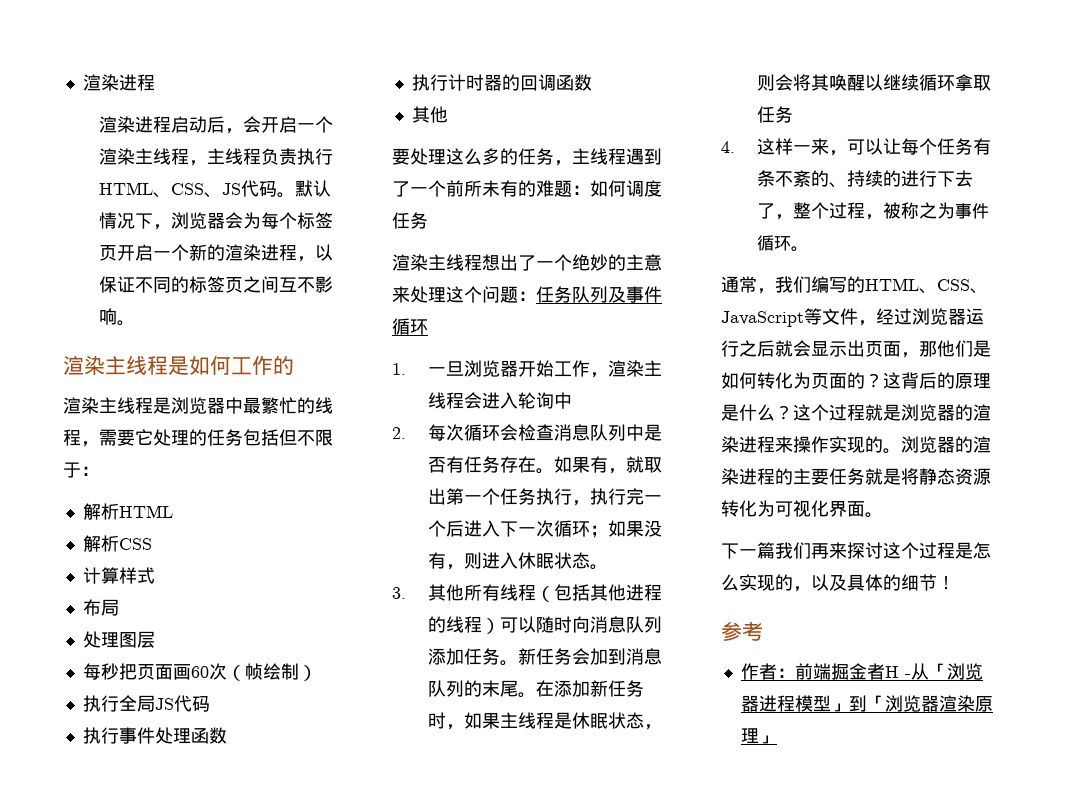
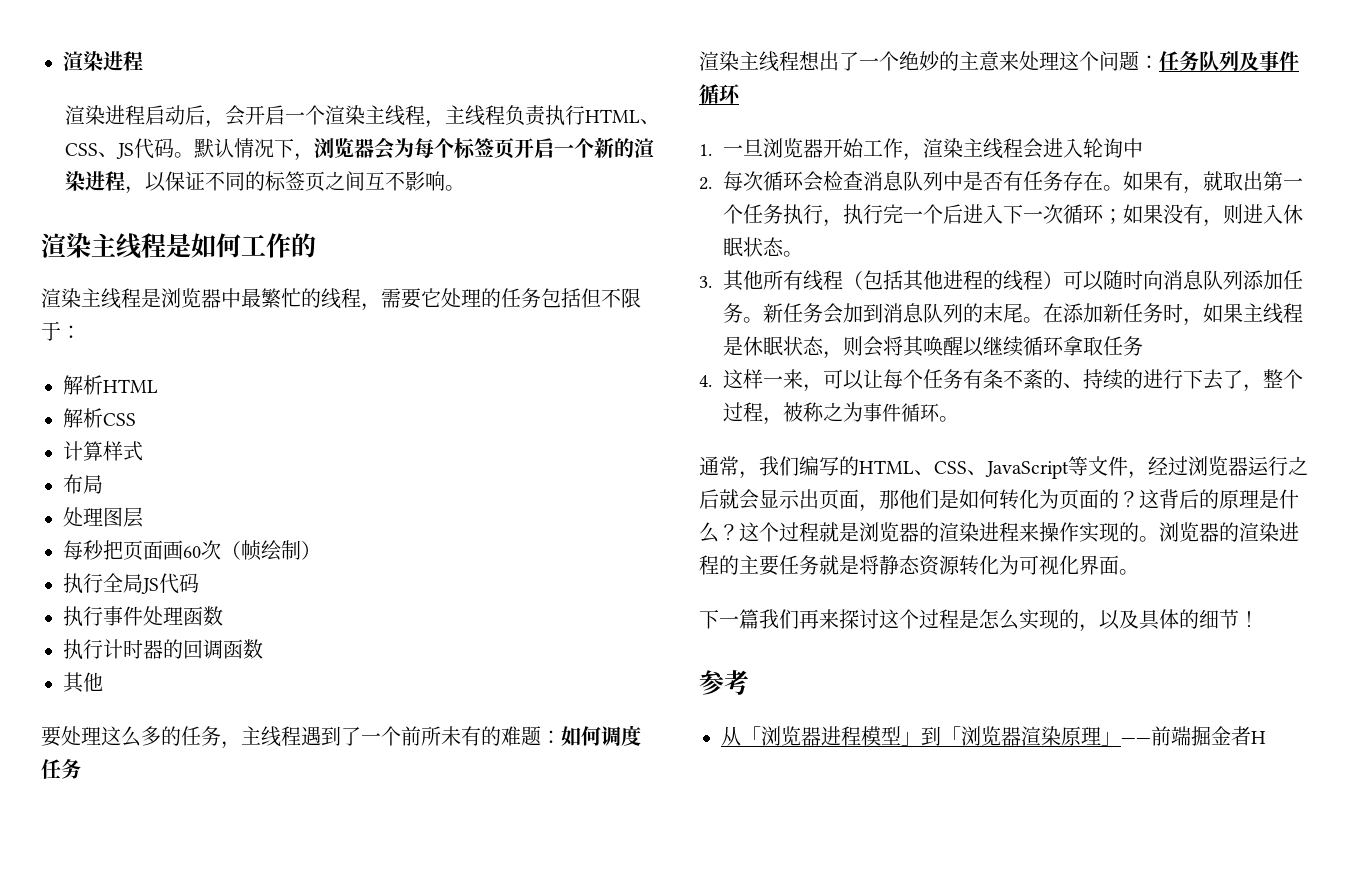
- 作者：前端掘金者H -从「浏览器进程模型」到「浏览器渲染原理」
+ 从「浏览器进程模型」到「浏览器渲染原理」——前端掘金者H

